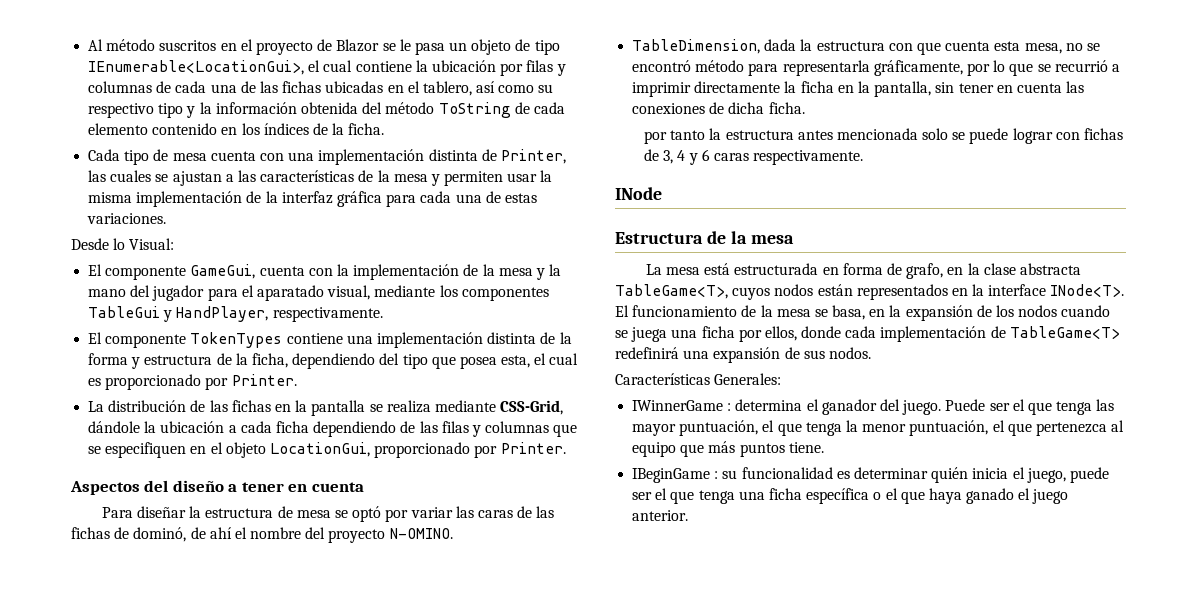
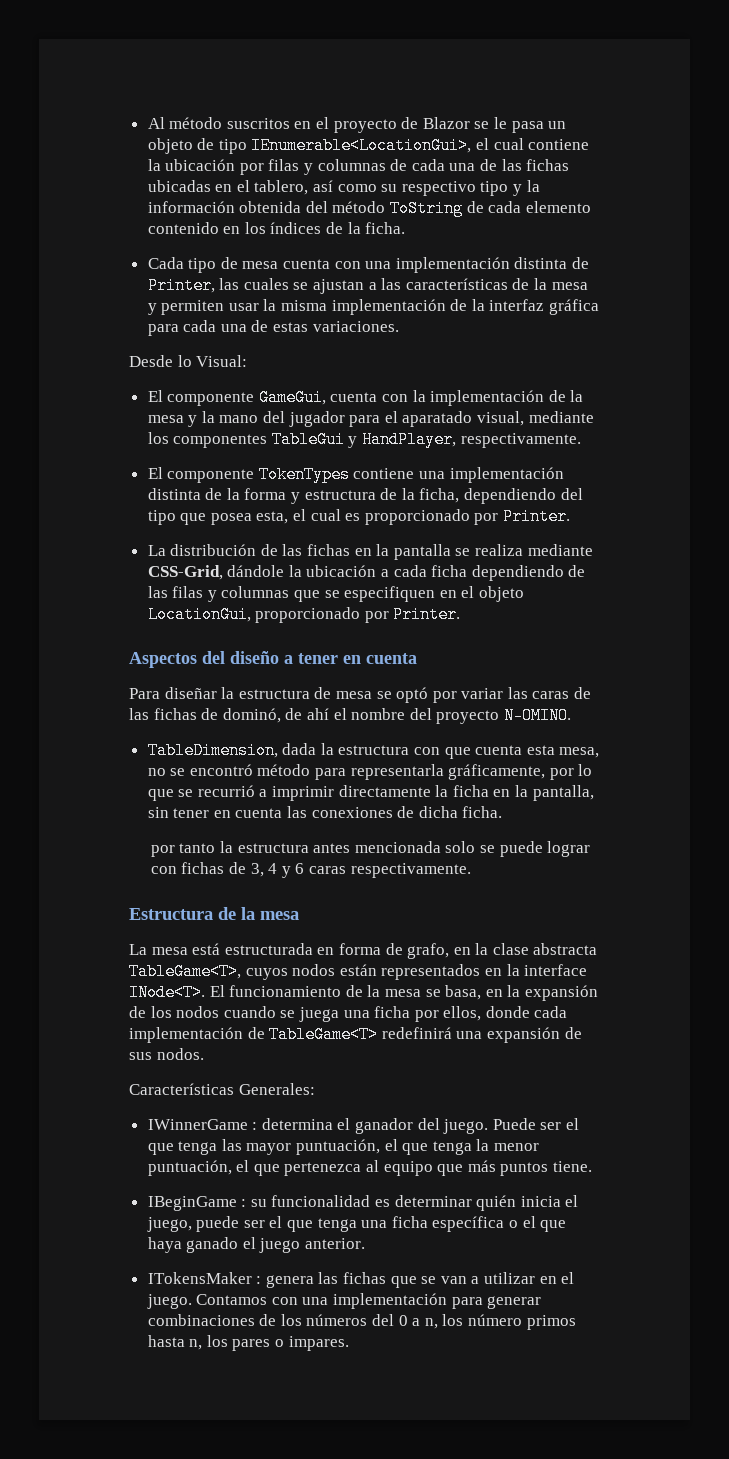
- INode
+ ITokensMaker : genera las fichas que se van a utilizar en el juego. Contamos con una implementación para generar combinaciones de los números del 0 a n, los número primos hasta n, los pares o impares.

